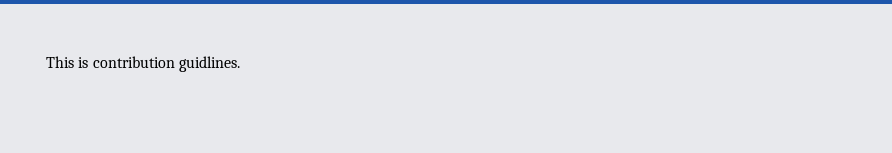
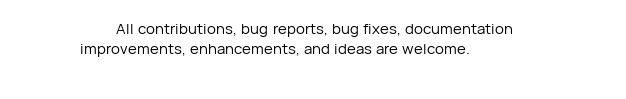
- This is contribution guidlines.
+ All contributions, bug reports, bug fixes, documentation improvements, enhancements, and ideas are welcome.

